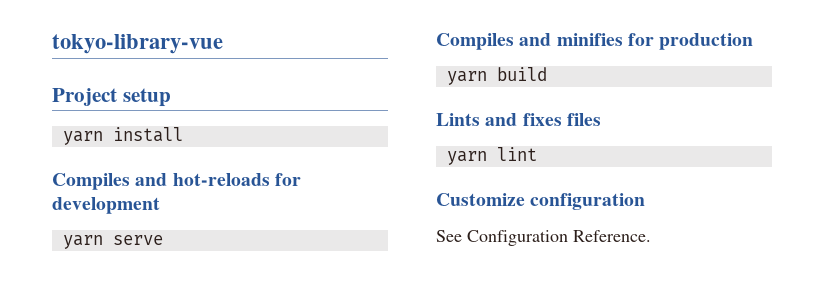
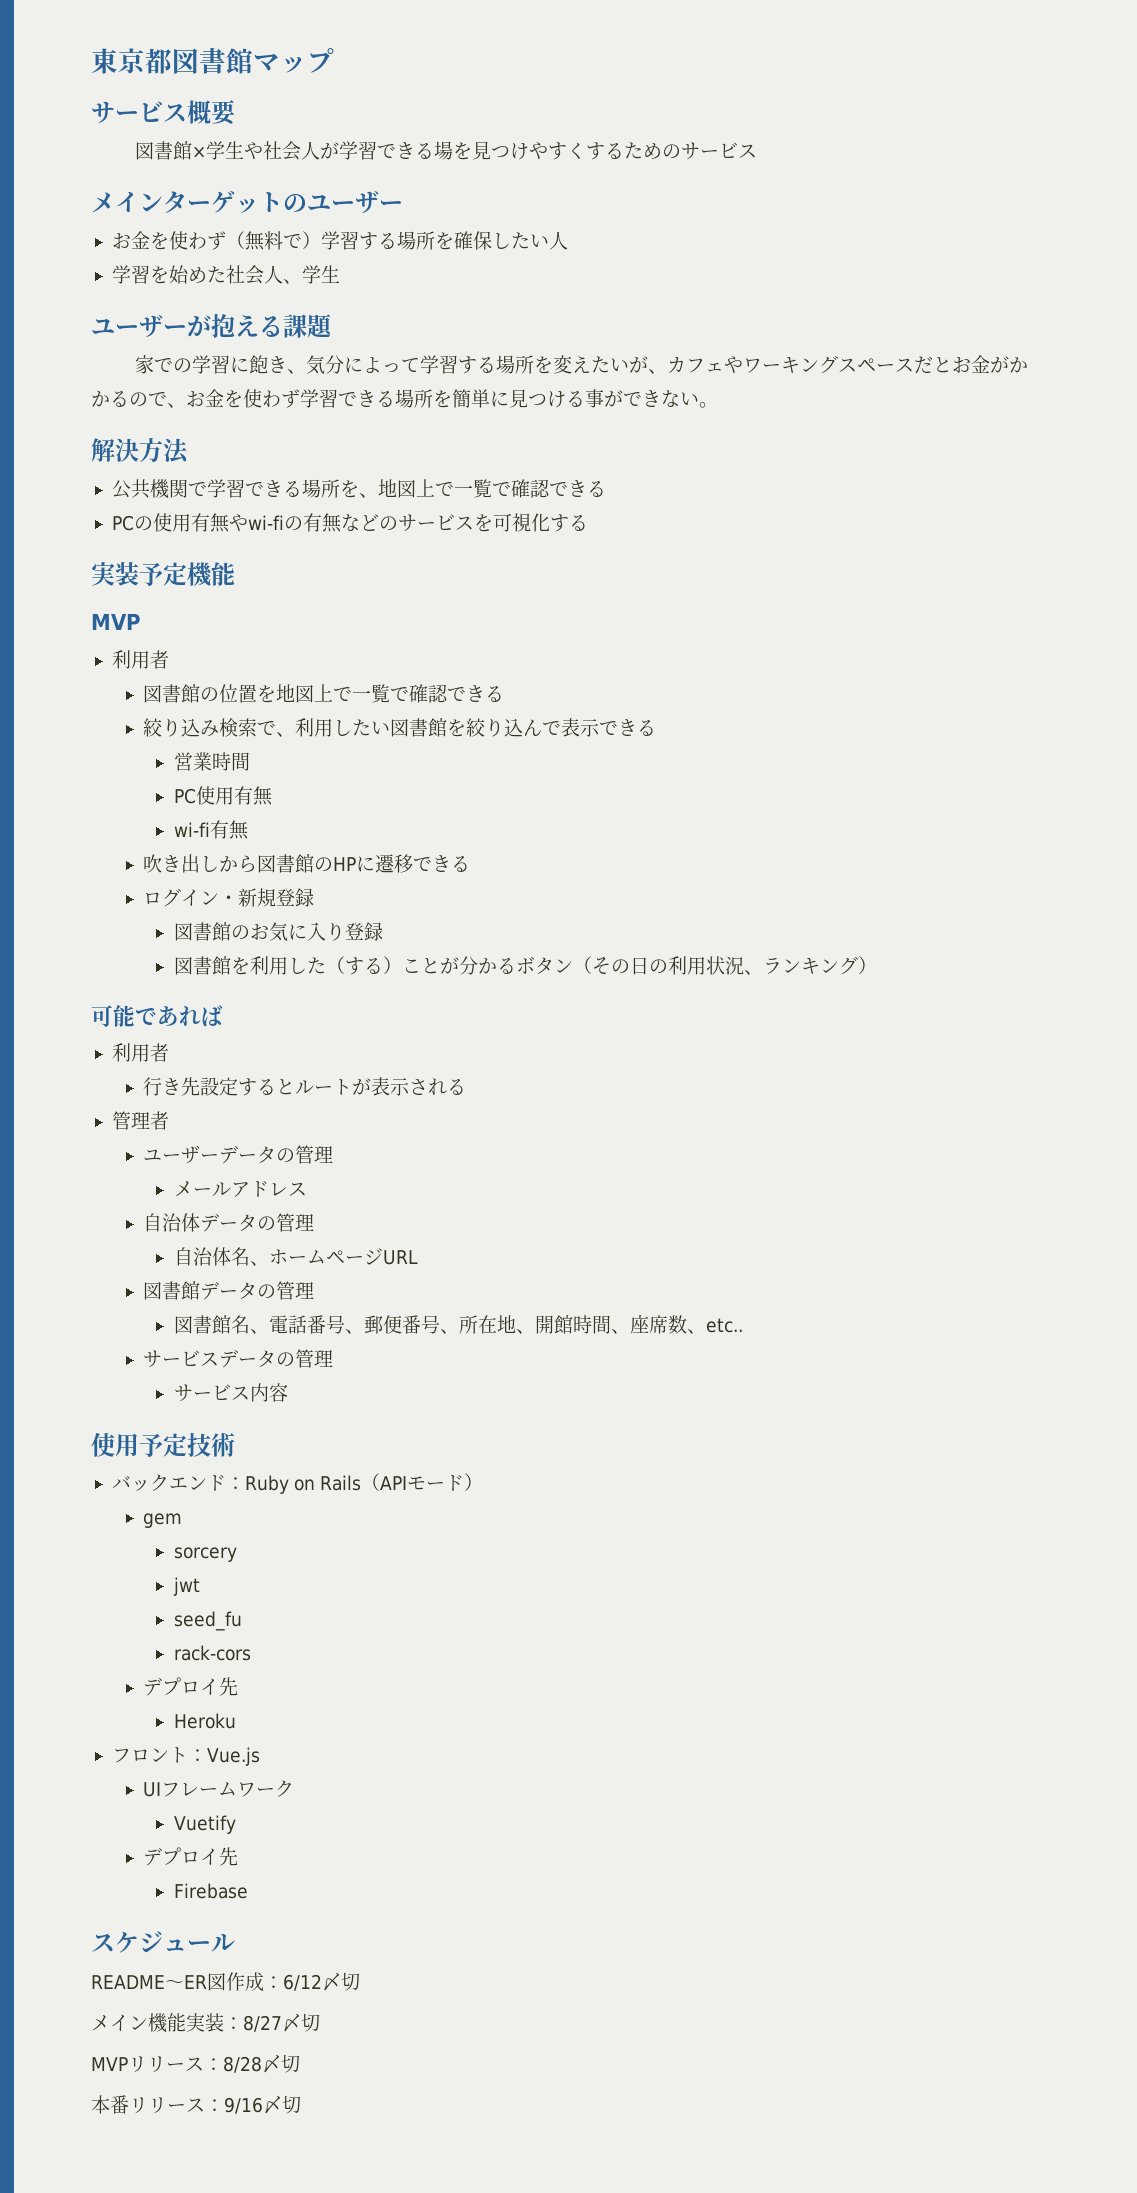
- tokyo-library-vue
- Project setup
- yarn install
- Compiles and hot-reloads for development
- yarn serve
- Compiles and minifies for production
- yarn build
- Lints and fixes files
- yarn lint
- Customize configuration
- See Configuration Reference.
+ 東京都図書館マップ
+ サービス概要
+ 図書館×学生や社会人が学習できる場を見つけやすくするためのサービス
+ メインターゲットのユーザー
+ お金を使わず（無料で）学習する場所を確保したい人
+ 学習を始めた社会人、学生
+ ユーザーが抱える課題
+ 家での学習に飽き、気分によって学習する場所を変えたいが、カフェやワーキングスペースだとお金がかかるので、お金を使わず学習できる場所を簡単に見つける事ができない。
+ 解決方法
+ 公共機関で学習できる場所を、地図上で一覧で確認できる
+ PCの使用有無やwi-fiの有無などのサービスを可視化する
+ 実装予定機能
+ MVP
+ 利用者
+ 図書館の位置を地図上で一覧で確認できる
+ 絞り込み検索で、利用したい図書館を絞り込んで表示できる
+ 営業時間
+ PC使用有無
+ wi-fi有無
+ 吹き出しから図書館のHPに遷移できる
+ ログイン・新規登録
+ 図書館のお気に入り登録
+ 図書館を利用した（する）ことが分かるボタン（その日の利用状況、ランキング）
+ 可能であれば
+ 利用者
+ 行き先設定するとルートが表示される
+ 管理者
+ ユーザーデータの管理
+ メールアドレス
+ 自治体データの管理
+ 自治体名、ホームページURL
+ 図書館データの管理
+ 図書館名、電話番号、郵便番号、所在地、開館時間、座席数、etc..
+ サービスデータの管理
+ サービス内容
+ 使用予定技術
+ バックエンド：Ruby on Rails（APIモード）
+ gem
+ sorcery
+ jwt
+ seed_fu
+ rack-cors
+ デプロイ先
+ Heroku
+ フロント：Vue.js
+ UIフレームワーク
+ Vuetify
+ デプロイ先
+ Firebase
+ スケジュール
+ README〜ER図作成：6/12〆切
+ メイン機能実装：8/27〆切
+ MVPリリース：8/28〆切
+ 本番リリース：9/16〆切

